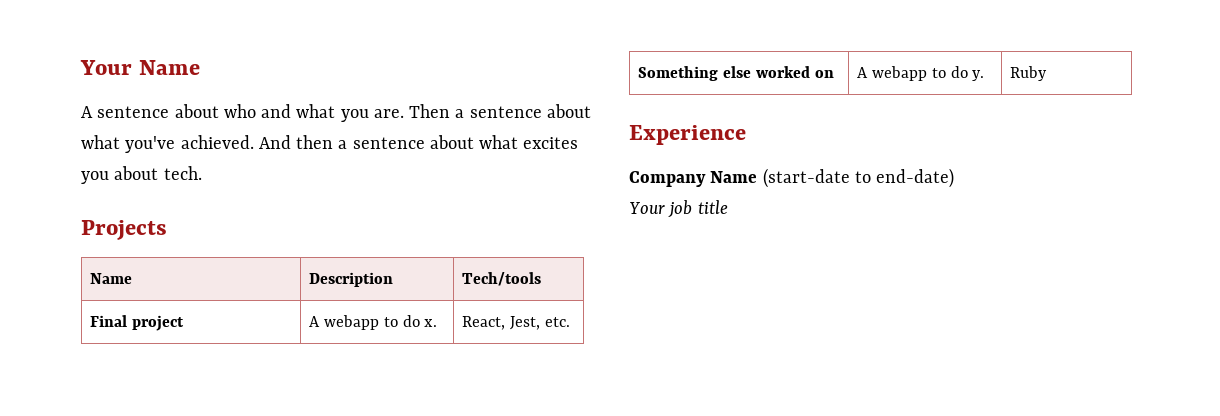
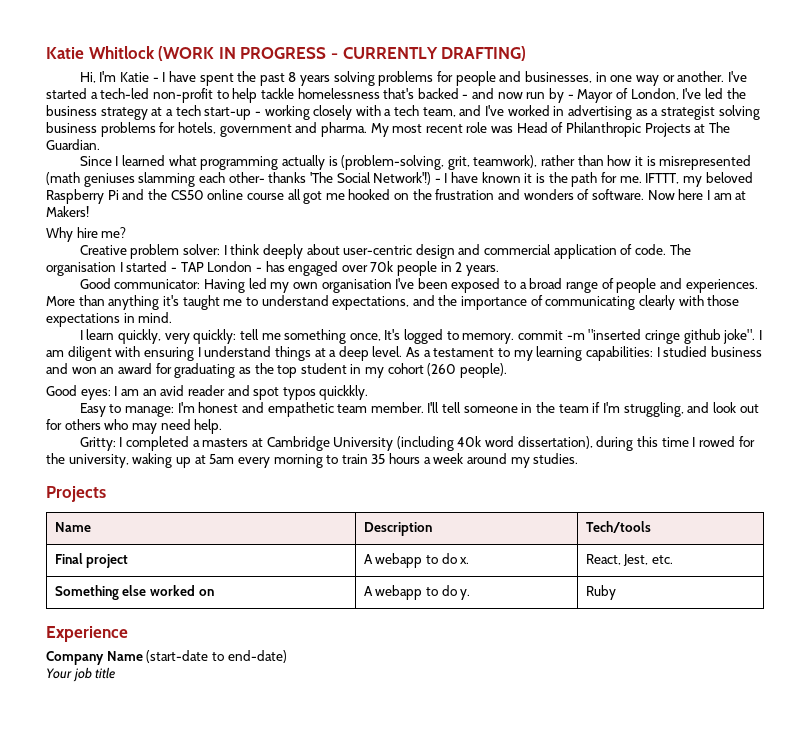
- Your Name
- A sentence about who and what you are. Then a sentence about what you've achieved. And then a sentence about what excites you about tech.
+ Katie Whitlock (WORK IN PROGRESS - CURRENTLY DRAFTING)
+ Hi, I'm Katie - I have spent the past 8 years solving problems for people and businesses, in one way or another. I've started a tech-led non-profit to help tackle homelessness that's backed - and now run by - Mayor of London, I've led the business strategy at a tech start-up - working closely with a tech team, and I've worked in advertising as a strategist solving business problems for hotels, government and pharma. My most recent role was Head of Philanthropic Projects at The Guardian.
+ Since I learned what programming actually is (problem-solving, grit, teamwork), rather than how it is misrepresented (math geniuses slamming each other- thanks 'The Social Network'!) - I have known it is the path for me. IFTTT, my beloved Raspberry Pi and the CS50 online course all got me hooked on the frustration and wonders of software. Now here I am at Makers!
+ Why hire me?
+ Creative problem solver: I think deeply about user-centric design and commercial application of code. The organisation I started - TAP London - has engaged over 70k people in 2 years.
+ Good communicator: Having led my own organisation I've been exposed to a broad range of people and experiences. More than anything it's taught me to understand expectations, and the importance of communicating clearly with those expectations in mind.
+ I learn quickly, very quickly: tell me something once, It's logged to memory. commit -m "inserted cringe github joke". I am diligent with ensuring I understand things at a deep level. As a testament to my learning capabilities: I studied business and won an award for graduating as the top student in my cohort (260 people).
+ Good eyes: I am an avid reader and spot typos quickkly.
+ Easy to manage: I'm honest and empathetic team member. I'll tell someone in the team if I'm struggling, and look out for others who may need help.
+ Gritty: I completed a masters at Cambridge University (including 40k word dissertation), during this time I rowed for the university, waking up at 5am every morning to train 35 hours a week around my studies.

